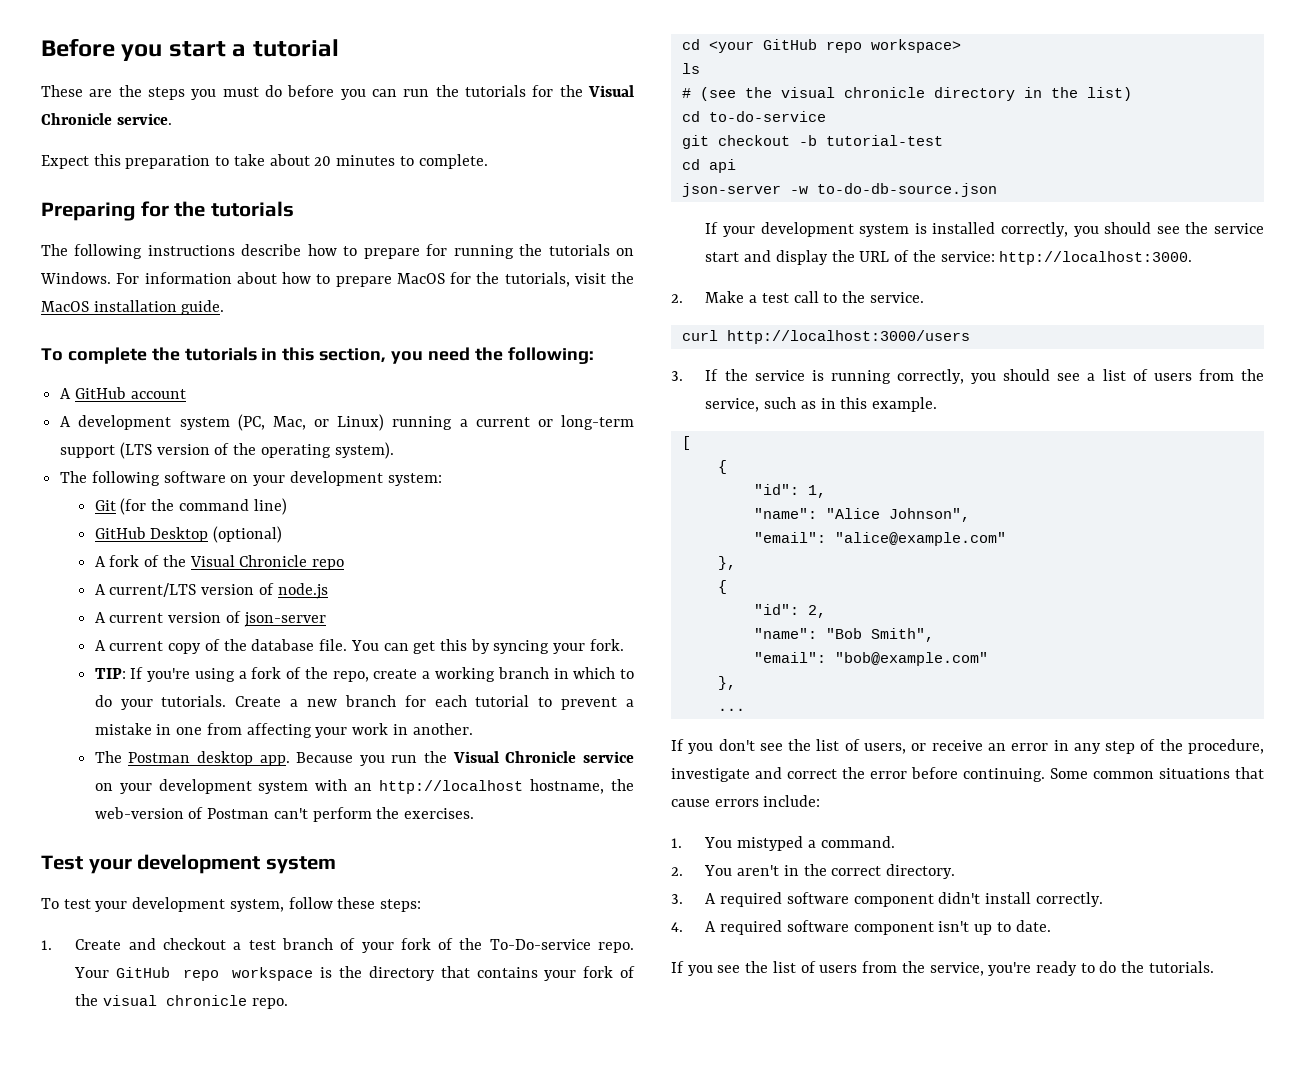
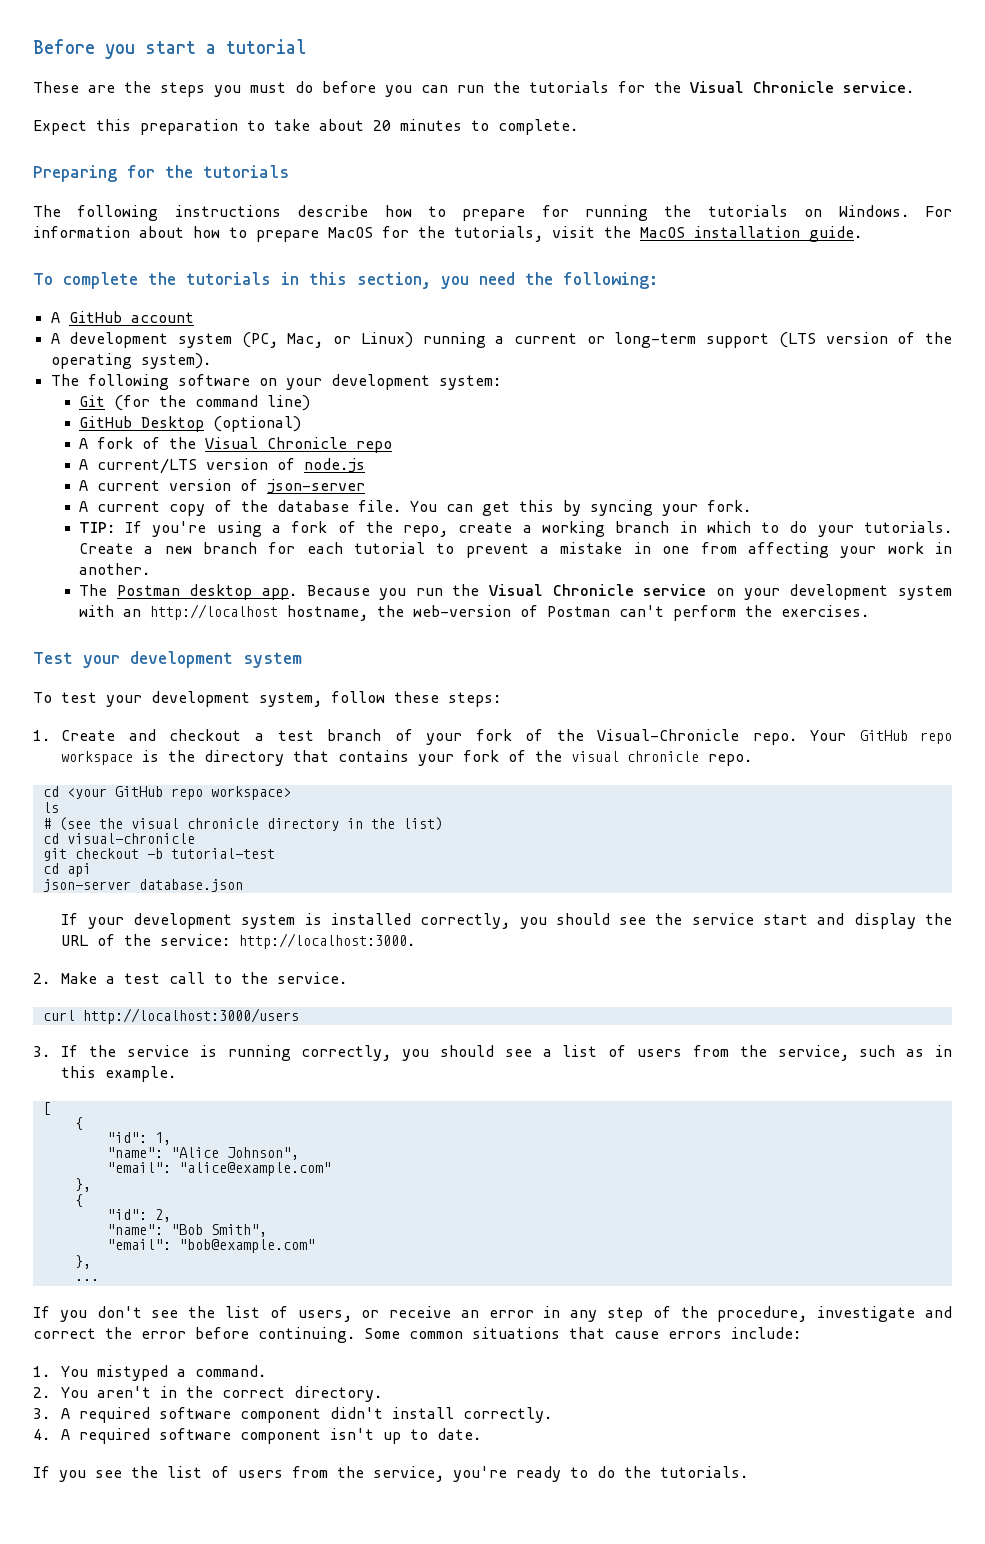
- 1. Create and checkout a test branch of your fork of the To-Do-service repo.
+ 1. Create and checkout a test branch of your fork of the Visual-Chronicle repo.
- cd to-do-service
+ cd visual-chronicle
- json-server -w to-do-db-source.json
+ json-server database.json

